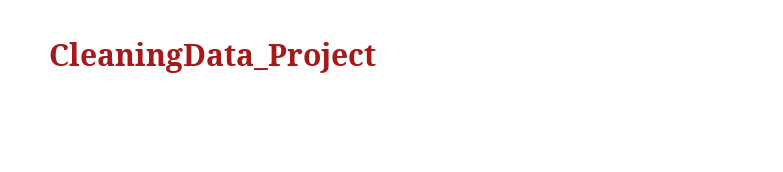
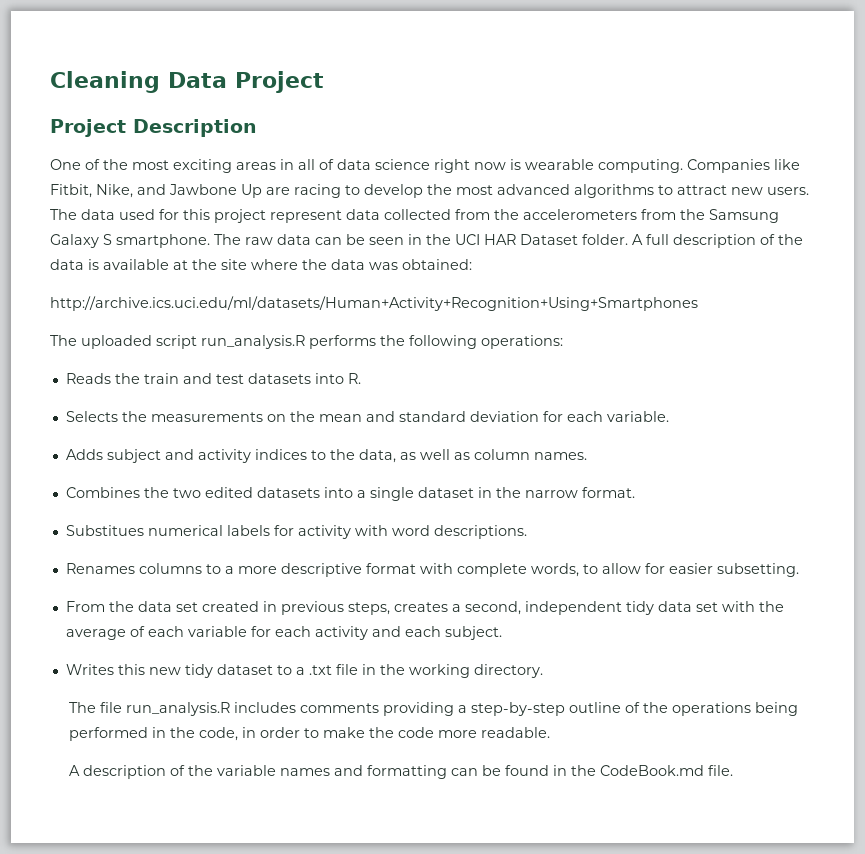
- CleaningData_Project
+ Cleaning Data Project
+ Project Description
+ One of the most exciting areas in all of data science right now is wearable computing. Companies like Fitbit, Nike, and Jawbone Up are racing to develop the most advanced algorithms to attract new users. The data used for this project represent data collected from the accelerometers from the Samsung Galaxy S smartphone. The raw data can be seen in the UCI HAR Dataset folder. A full description of the data is available at the site where the data was obtained:
+ http://archive.ics.uci.edu/ml/datasets/Human+Activity+Recognition+Using+Smartphones
+ The uploaded script run_analysis.R performs the following operations:
+ Reads the train and test datasets into R.
+ Selects the measurements on the mean and standard deviation for each variable.
+ Adds subject and activity indices to the data, as well as column names.
+ Combines the two edited datasets into a single dataset in the narrow format.
+ Substitues numerical labels for activity with word descriptions.
+ Renames columns to a more descriptive format with complete words, to allow for easier subsetting.
+ From the data set created in previous steps, creates a second, independent tidy data set with the average of each variable for each activity and each subject.
+ Writes this new tidy dataset to a .txt file in the working directory.
+ The file run_analysis.R includes comments providing a step-by-step outline of the operations being performed in the code, in order to make the code more readable.
+ A description of the variable names and formatting can be found in the CodeBook.md file.

